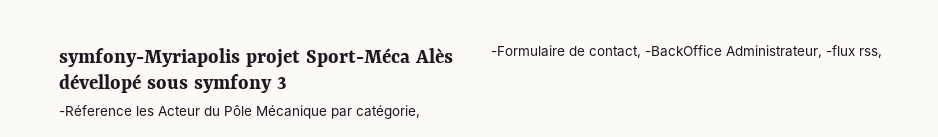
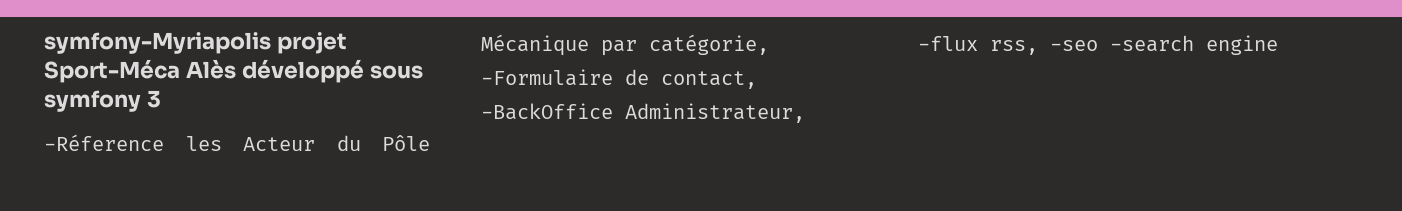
- symfony-Myriapolis projet Sport-Méca Alès dévellopé sous symfony 3
+ symfony-Myriapolis projet Sport-Méca Alès développé sous symfony 3
- -Réference les Acteur du Pôle Mécanique par catégorie, -Formulaire de contact, -BackOffice Administrateur, -flux rss,
+ -Réference les Acteur du Pôle Mécanique par catégorie, -Formulaire de contact, -BackOffice Administrateur, -flux rss, -seo -search engine

